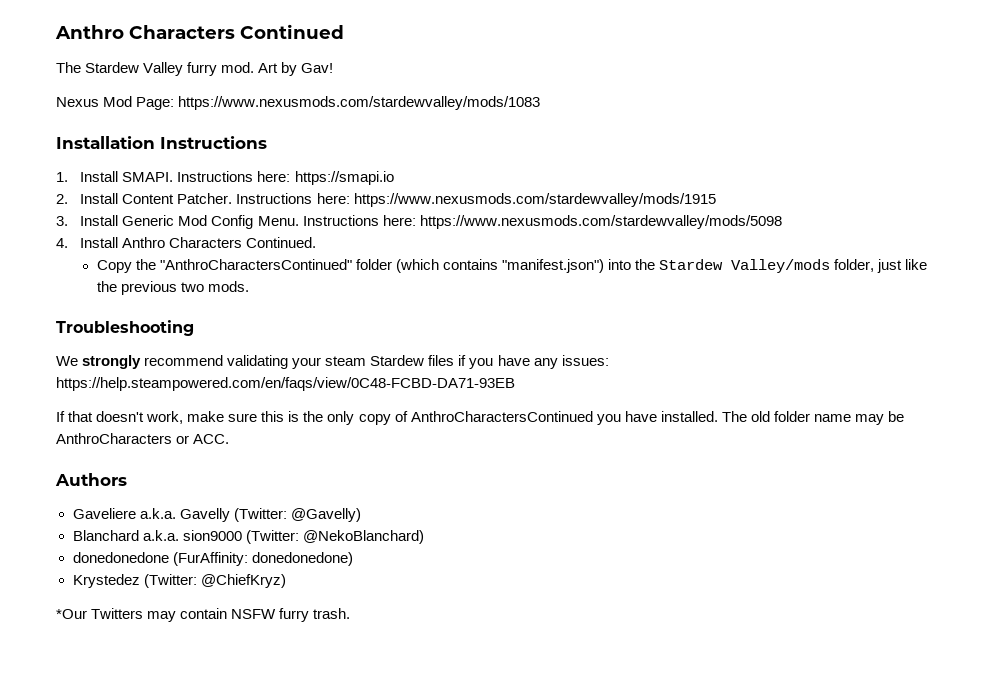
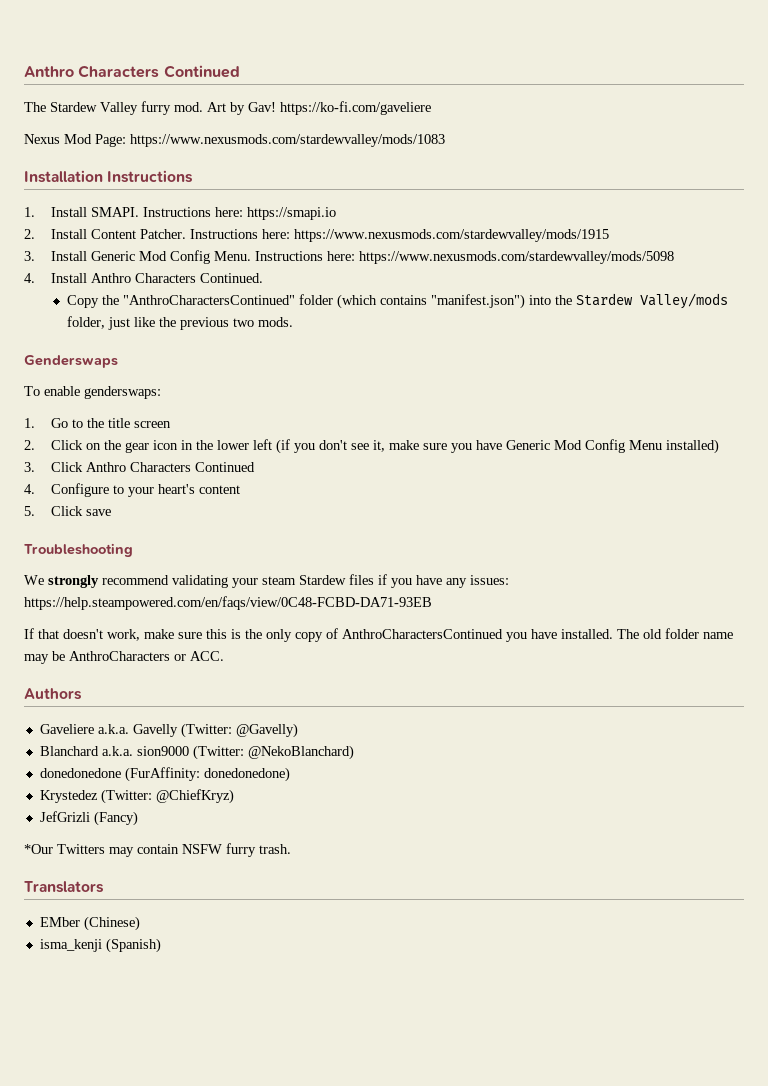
- Art by Gav!
+ Art by Gav! https://ko-fi.com/gaveliere
+ Genderswaps
+ To enable genderswaps:
+ 1. Go to the title screen
+ 2. Click on the gear icon in the lower left (if you don't see it, make sure you have Generic Mod Config Menu installed)
+ 3. Click Anthro Characters Continued
+ 4. Configure to your heart's content
+ 5. Click save
+ JefGrizli (Fancy)
+ Translators
+ EMber (Chinese)
+ isma_kenji (Spanish)

